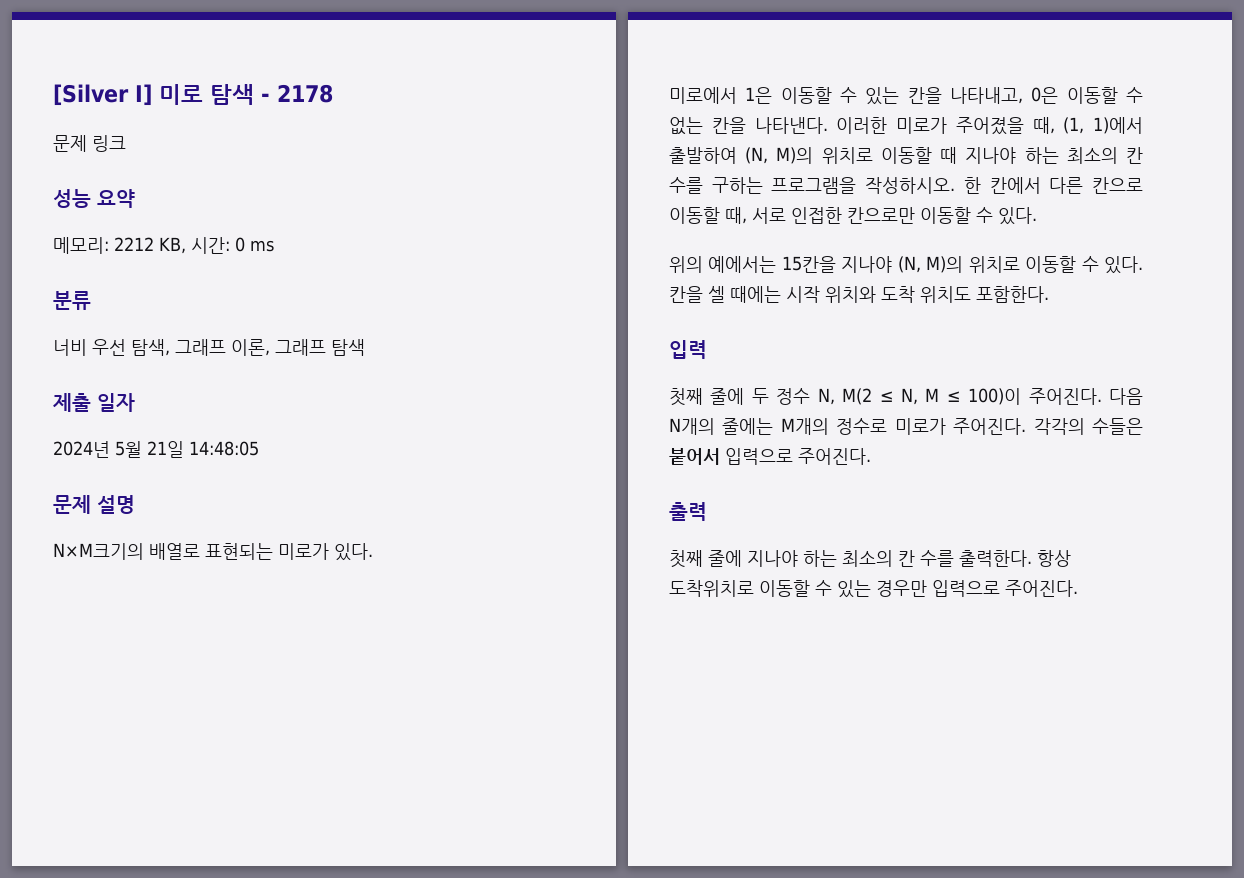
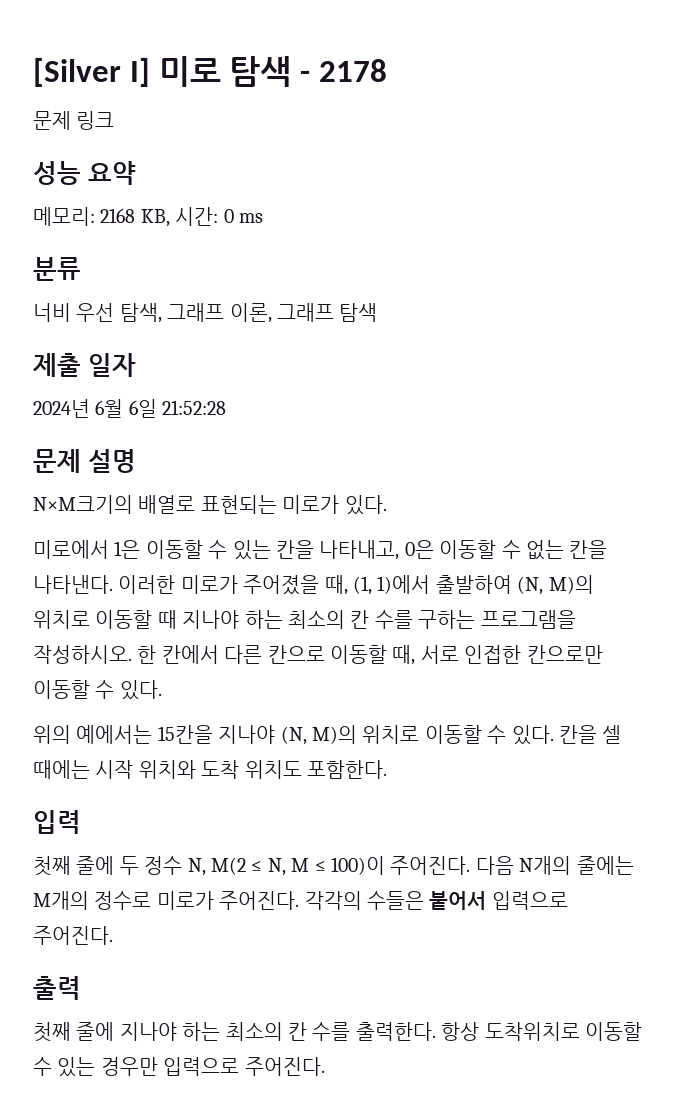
- 메모리: 2212 KB, 시간: 0 ms
+ 메모리: 2168 KB, 시간: 0 ms
- 2024년 5월 21일 14:48:05
+ 2024년 6월 6일 21:52:28

